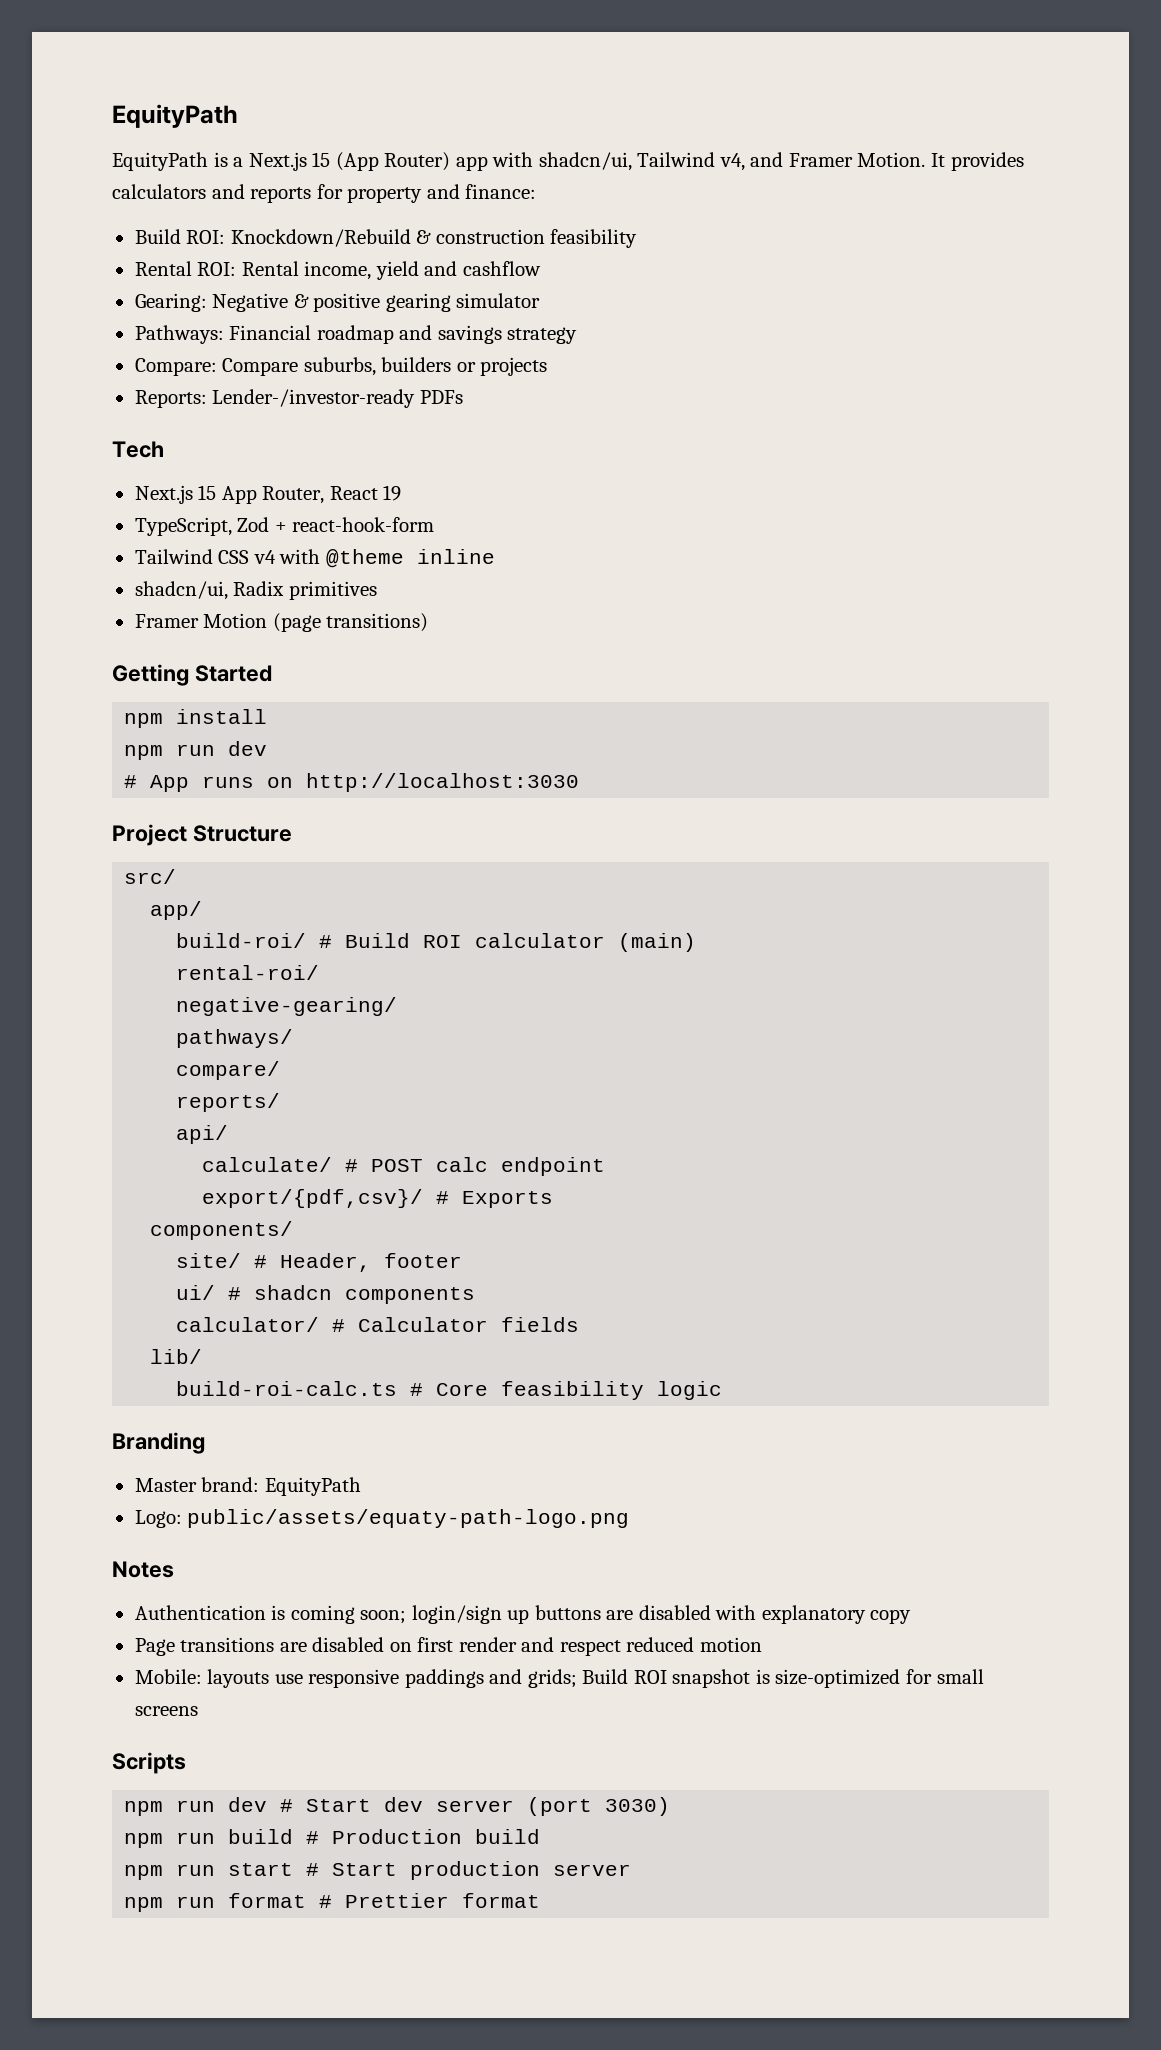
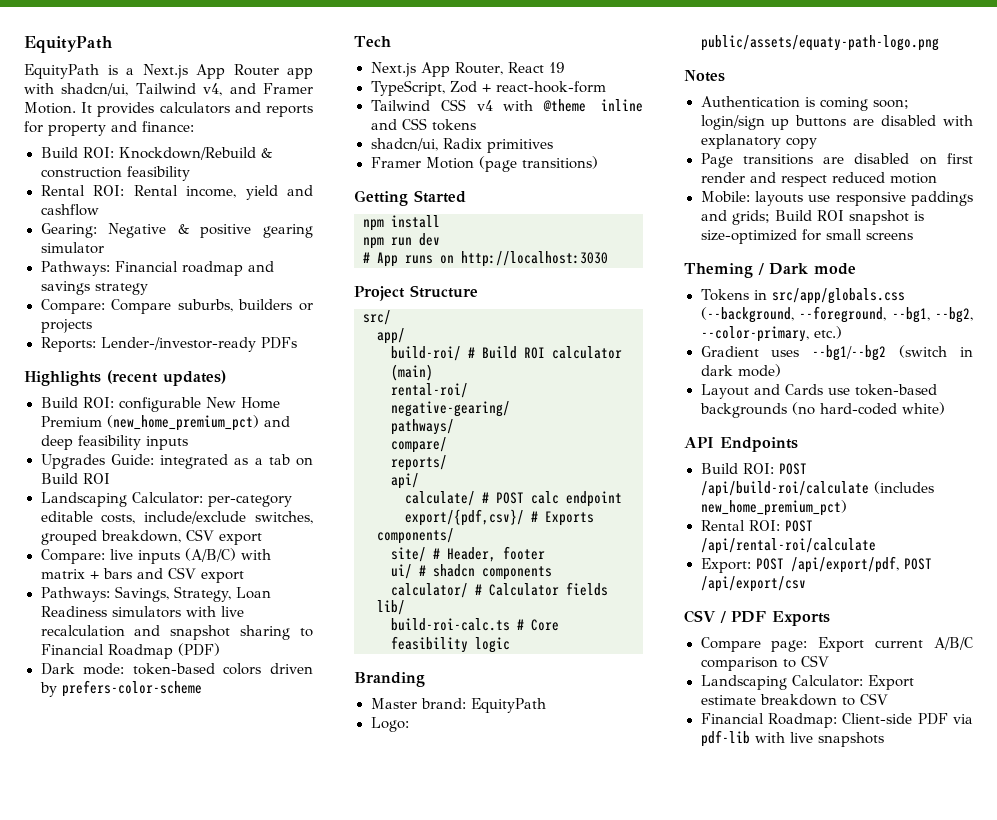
- EquityPath is a Next.js 15 (App Router) app with shadcn/ui, Tailwind v4, and Framer Motion.
+ EquityPath is a Next.js App Router app with shadcn/ui, Tailwind v4, and Framer Motion.
+ Highlights (recent updates)
+ Build ROI: configurable New Home Premium (new_home_premium_pct) and deep feasibility inputs
+ Upgrades Guide: integrated as a tab on Build ROI
+ Landscaping Calculator: per-category editable costs, include/exclude switches, grouped breakdown, CSV export
+ Compare: live inputs (A/B/C) with matrix + bars and CSV export
+ Pathways: Savings, Strategy, Loan Readiness simulators with live recalculation and snapshot sharing to Financial Roadmap (PDF)
+ Dark mode: token-based colors driven by prefers-color-scheme
- Next.js 15 App Router, React 19
+ Next.js App Router, React 19
- Tailwind CSS v4 with @theme inline
+ Tailwind CSS v4 with @theme inline and CSS tokens
- Scripts
- npm run dev # Start dev server (port 3030)
- npm run build # Production build
- npm run start # Start production server
- npm run format # Prettier format
+ Theming / Dark mode
+ Tokens in src/app/globals.css (--background, --foreground, --bg1, --bg2, --color-primary, etc.)
+ Gradient uses --bg1/--bg2 (switch in dark mode)
+ Layout and Cards use token-based backgrounds (no hard-coded white)
+ API Endpoints
+ Build ROI: POST /api/build-roi/calculate (includes new_home_premium_pct)
+ Rental ROI: POST /api/rental-roi/calculate
+ Export: POST /api/export/pdf, POST /api/export/csv
+ CSV / PDF Exports
+ Compare page: Export current A/B/C comparison to CSV
+ Landscaping Calculator: Export estimate breakdown to CSV
+ Financial Roadmap: Client-side PDF via pdf-lib with live snapshots

